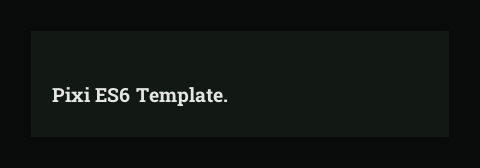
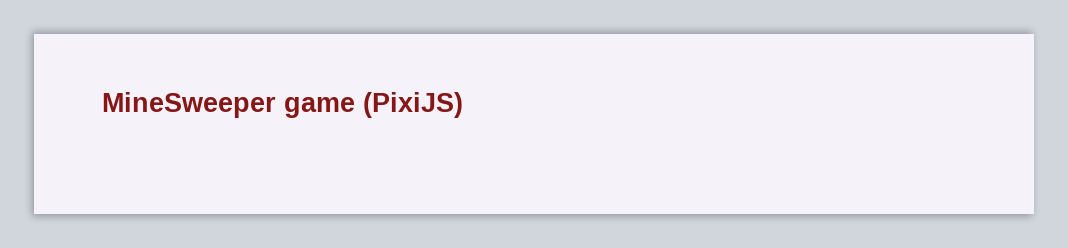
- Pixi ES6 Template.
+ MineSweeper game (PixiJS)

